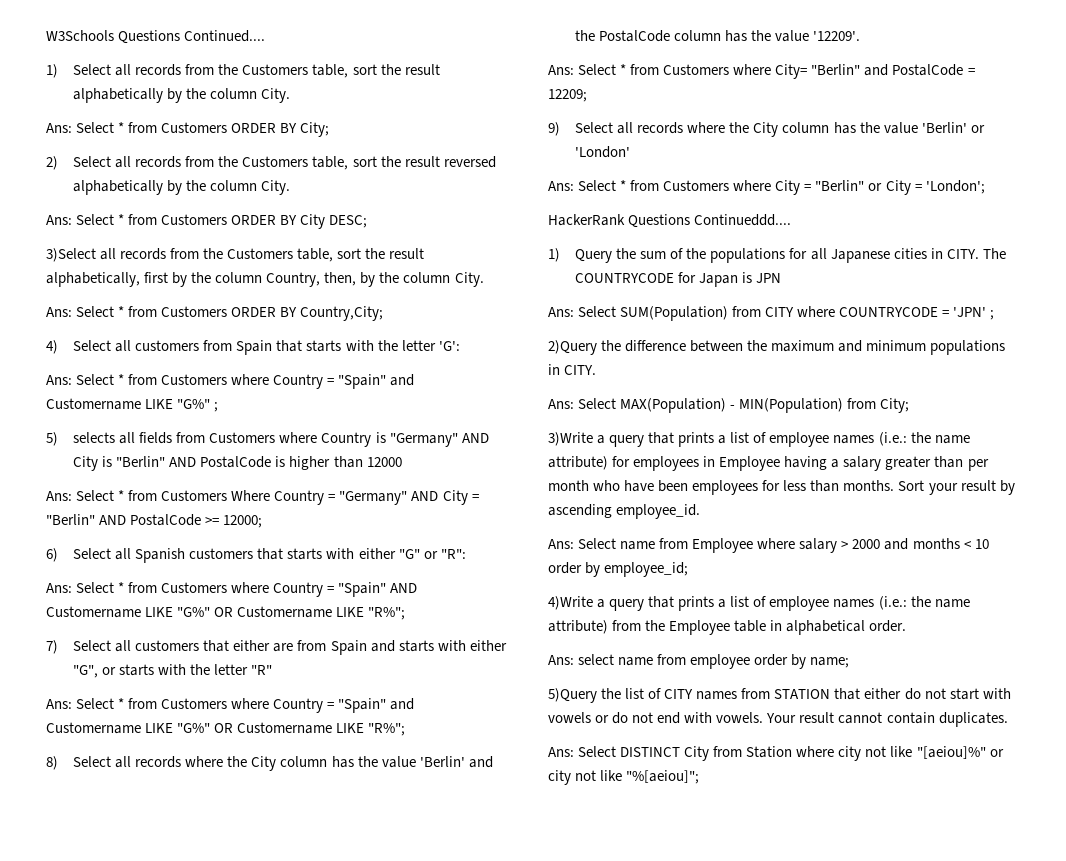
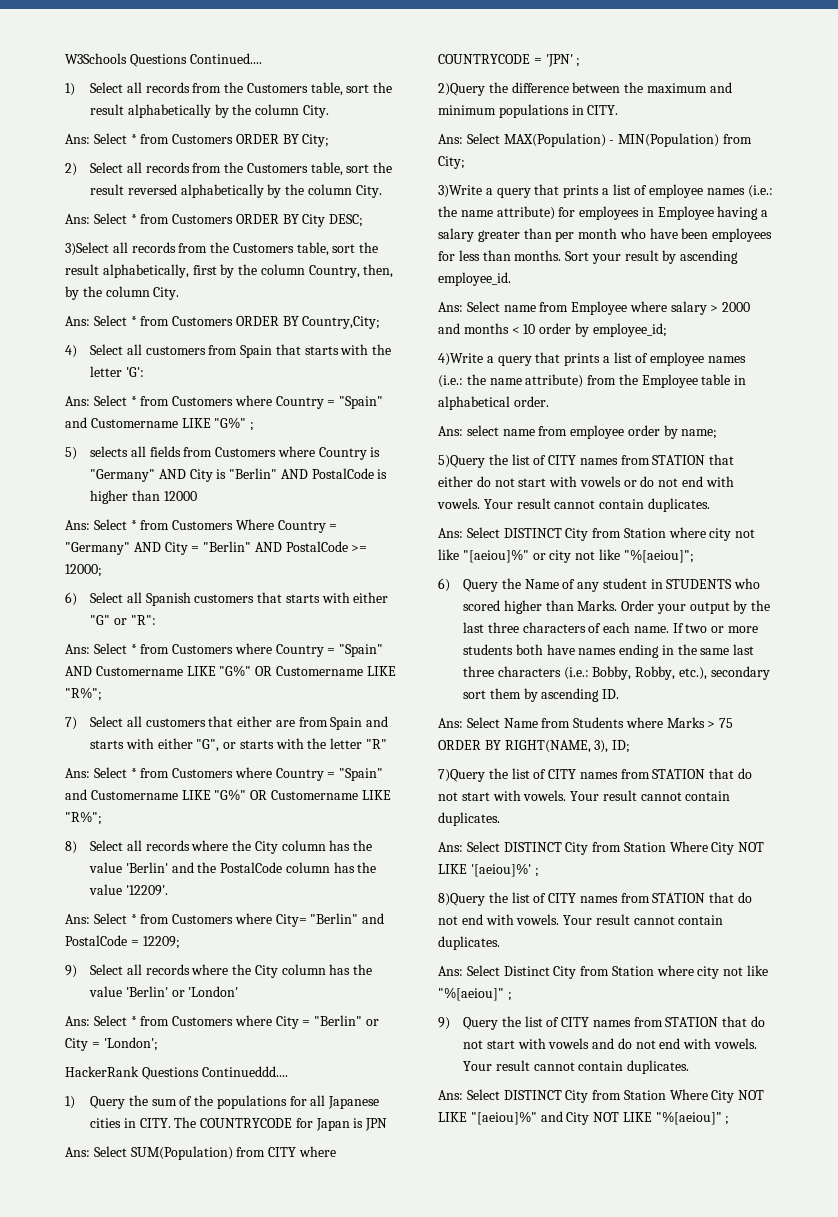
+ 6) Query the Name of any student in STUDENTS who scored higher than Marks. Order your output by the last three characters of each name. If two or more students both have names ending in the same last three characters (i.e.: Bobby, Robby, etc.), secondary sort them by ascending ID.
+ Ans: Select Name from Students where Marks > 75 ORDER BY RIGHT(NAME, 3), ID;
+ 7)Query the list of CITY names from STATION that do not start with vowels. Your result cannot contain duplicates.
+ Ans: Select DISTINCT City from Station Where City NOT LIKE '[aeiou]%' ;
+ 8)Query the list of CITY names from STATION that do not end with vowels. Your result cannot contain duplicates.
+ Ans: Select Distinct City from Station where city not like "%[aeiou]" ;
+ 9) Query the list of CITY names from STATION that do not start with vowels and do not end with vowels. Your result cannot contain duplicates.
+ Ans: Select DISTINCT City from Station Where City NOT LIKE "[aeiou]%" and City NOT LIKE "%[aeiou]" ;

